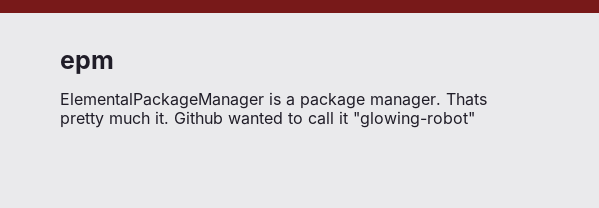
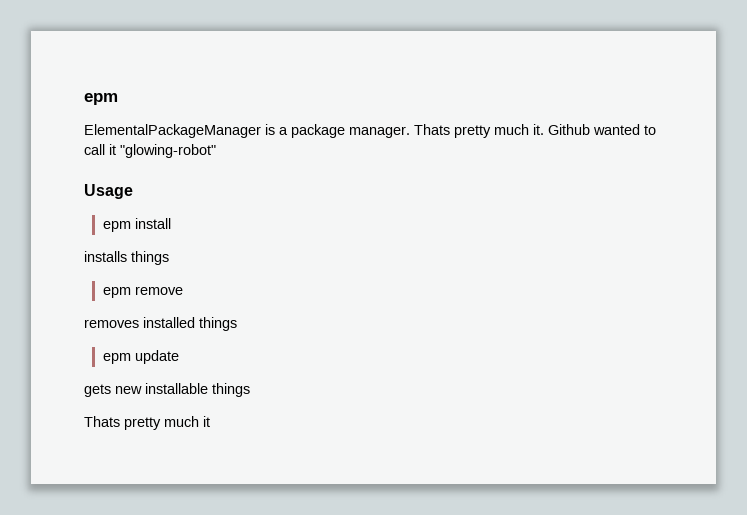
+ Usage
+ epm install
+ installs things
+ epm remove
+ removes installed things
+ epm update
+ gets new installable things
+ Thats pretty much it

